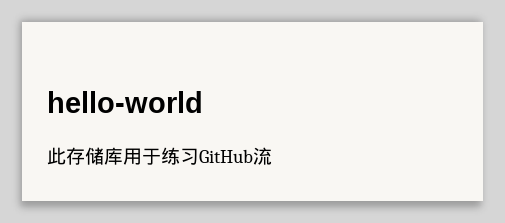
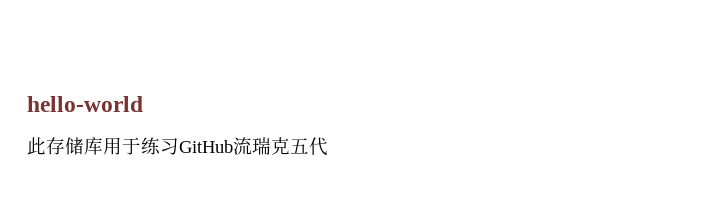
- 此存储库用于练习GitHub流
+ 此存储库用于练习GitHub流瑞克五代

